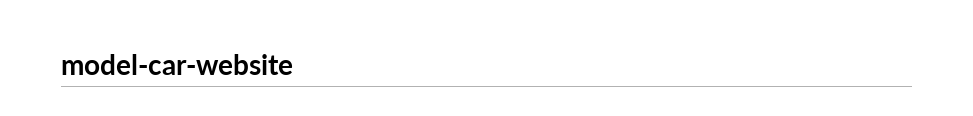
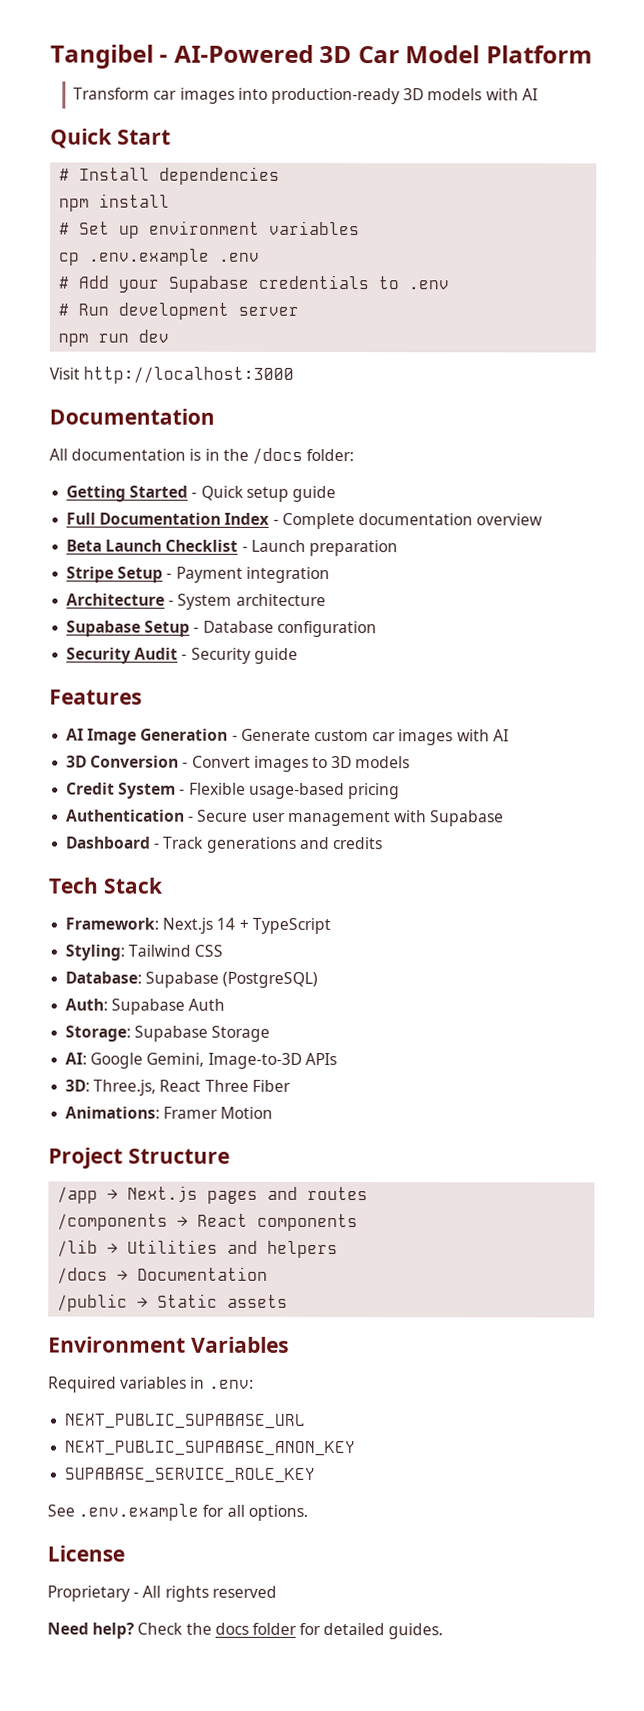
- model-car-website
+ Tangibel - AI-Powered 3D Car Model Platform
+ Transform car images into production-ready 3D models with AI
+ Quick Start
+ # Install dependencies
+ npm install
+ # Set up environment variables
+ cp .env.example .env
+ # Add your Supabase credentials to .env
+ # Run development server
+ npm run dev
+ Visit http://localhost:3000
+ Documentation
+ All documentation is in the /docs folder:
+ Getting Started - Quick setup guide
+ Full Documentation Index - Complete documentation overview
+ Beta Launch Checklist - Launch preparation
+ Stripe Setup - Payment integration
+ Architecture - System architecture
+ Supabase Setup - Database configuration
+ Security Audit - Security guide
+ Features
+ AI Image Generation - Generate custom car images with AI
+ 3D Conversion - Convert images to 3D models
+ Credit System - Flexible usage-based pricing
+ Authentication - Secure user management with Supabase
+ Dashboard - Track generations and credits
+ Tech Stack
+ Framework: Next.js 14 + TypeScript
+ Styling: Tailwind CSS
+ Database: Supabase (PostgreSQL)
+ Auth: Supabase Auth
+ Storage: Supabase Storage
+ AI: Google Gemini, Image-to-3D APIs
+ 3D: Three.js, React Three Fiber
+ Animations: Framer Motion
+ Project Structure
+ /app → Next.js pages and routes
+ /components → React components
+ /lib → Utilities and helpers
+ /docs → Documentation
+ /public → Static assets
+ Environment Variables
+ Required variables in .env:
+ NEXT_PUBLIC_SUPABASE_URL
+ NEXT_PUBLIC_SUPABASE_ANON_KEY
+ SUPABASE_SERVICE_ROLE_KEY
+ See .env.example for all options.
+ License
+ Proprietary - All rights reserved
+ Need help? Check the docs folder for detailed guides.

